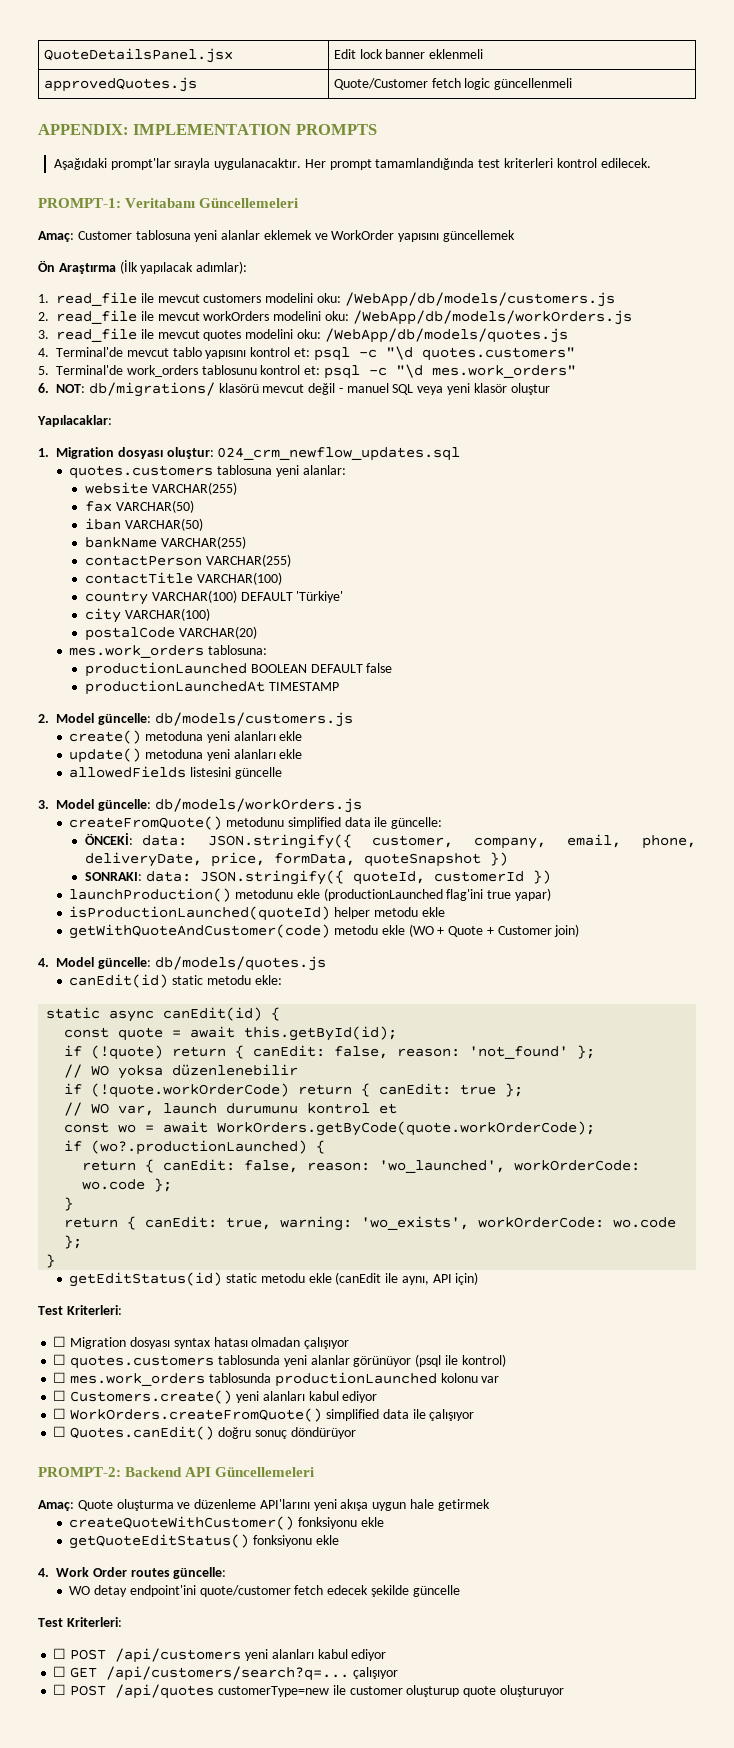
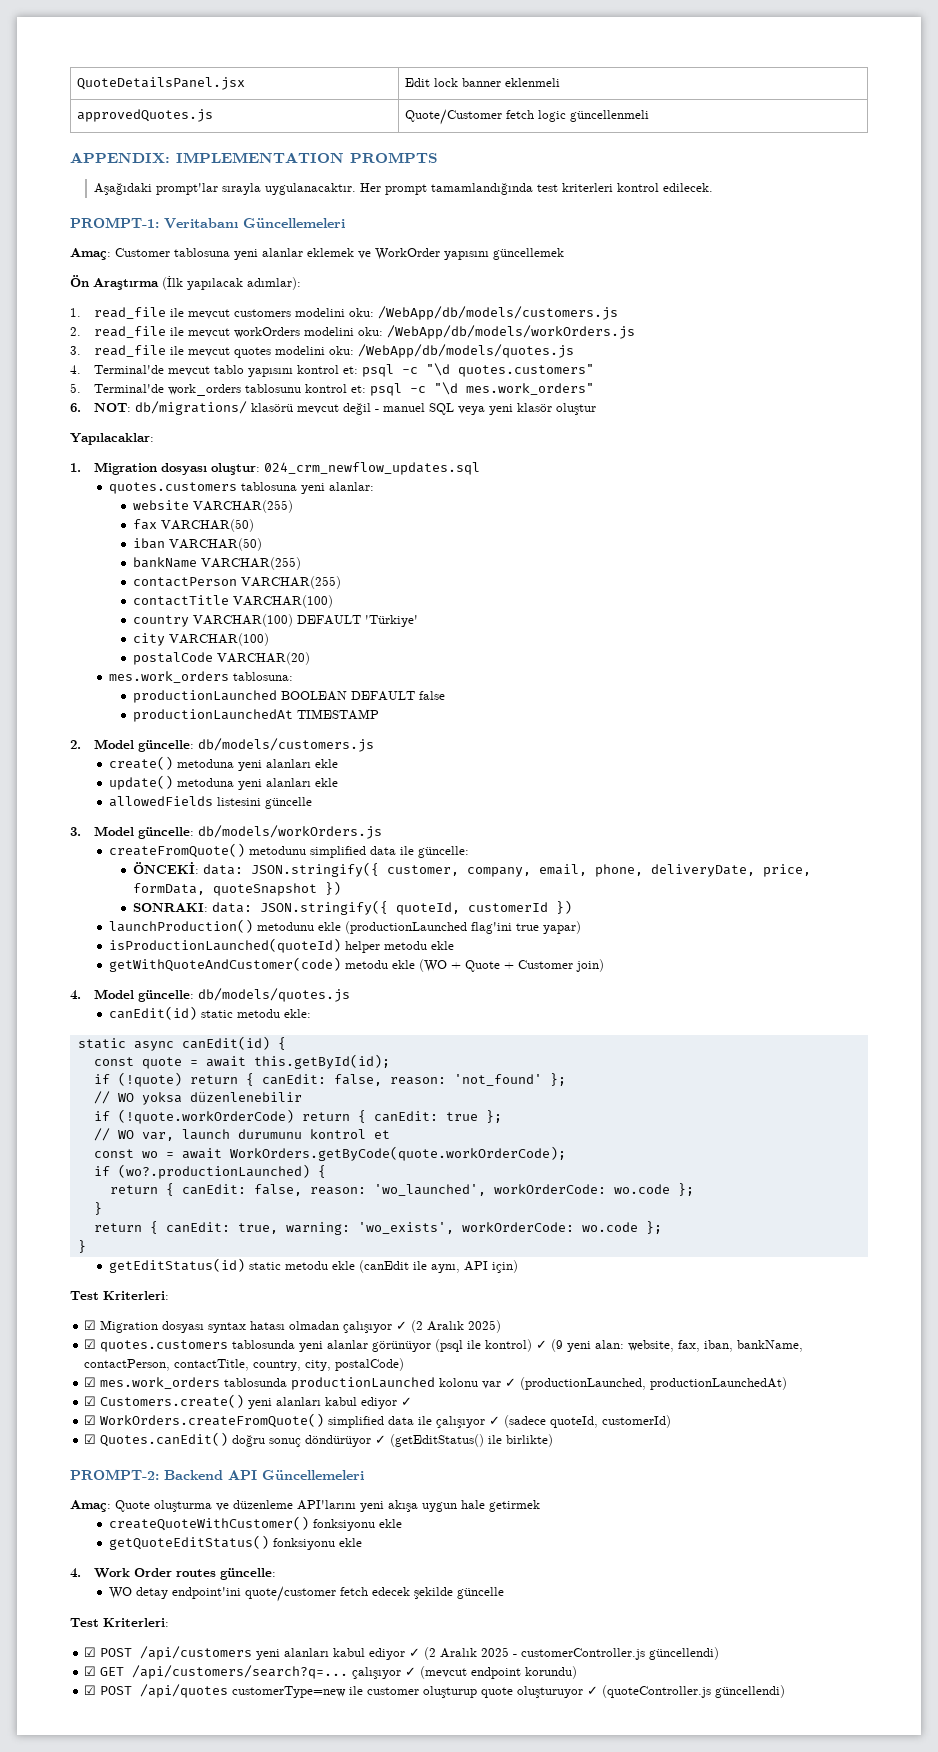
- ☐ Migration dosyası syntax hatası olmadan çalışıyor
- ☐ quotes.customers tablosunda yeni alanlar görünüyor (psql ile kontrol)
- ☐ mes.work_orders tablosunda productionLaunched kolonu var
- ☐ Customers.create() yeni alanları kabul ediyor
- ☐ WorkOrders.createFromQuote() simplified data ile çalışıyor
- ☐ Quotes.canEdit() doğru sonuç döndürüyor
+ ☑ Migration dosyası syntax hatası olmadan çalışıyor ✓ (2 Aralık 2025)
+ ☑ quotes.customers tablosunda yeni alanlar görünüyor (psql ile kontrol) ✓ (9 yeni alan: website, fax, iban, bankName, contactPerson, contactTitle, country, city, postalCode)
+ ☑ mes.work_orders tablosunda productionLaunched kolonu var ✓ (productionLaunched, productionLaunchedAt)
+ ☑ Customers.create() yeni alanları kabul ediyor ✓
+ ☑ WorkOrders.createFromQuote() simplified data ile çalışıyor ✓ (sadece quoteId, customerId)
+ ☑ Quotes.canEdit() doğru sonuç döndürüyor ✓ (getEditStatus() ile birlikte)
- ☐ POST /api/customers yeni alanları kabul ediyor
- ☐ GET /api/customers/search?q=... çalışıyor
- ☐ POST /api/quotes customerType=new ile customer oluşturup quote oluşturuyor
+ ☑ POST /api/customers yeni alanları kabul ediyor ✓ (2 Aralık 2025 - customerController.js güncellendi)
+ ☑ GET /api/customers/search?q=... çalışıyor ✓ (mevcut endpoint korundu)
+ ☑ POST /api/quotes customerType=new ile customer oluşturup quote oluşturuyor ✓ (quoteController.js güncellendi)

